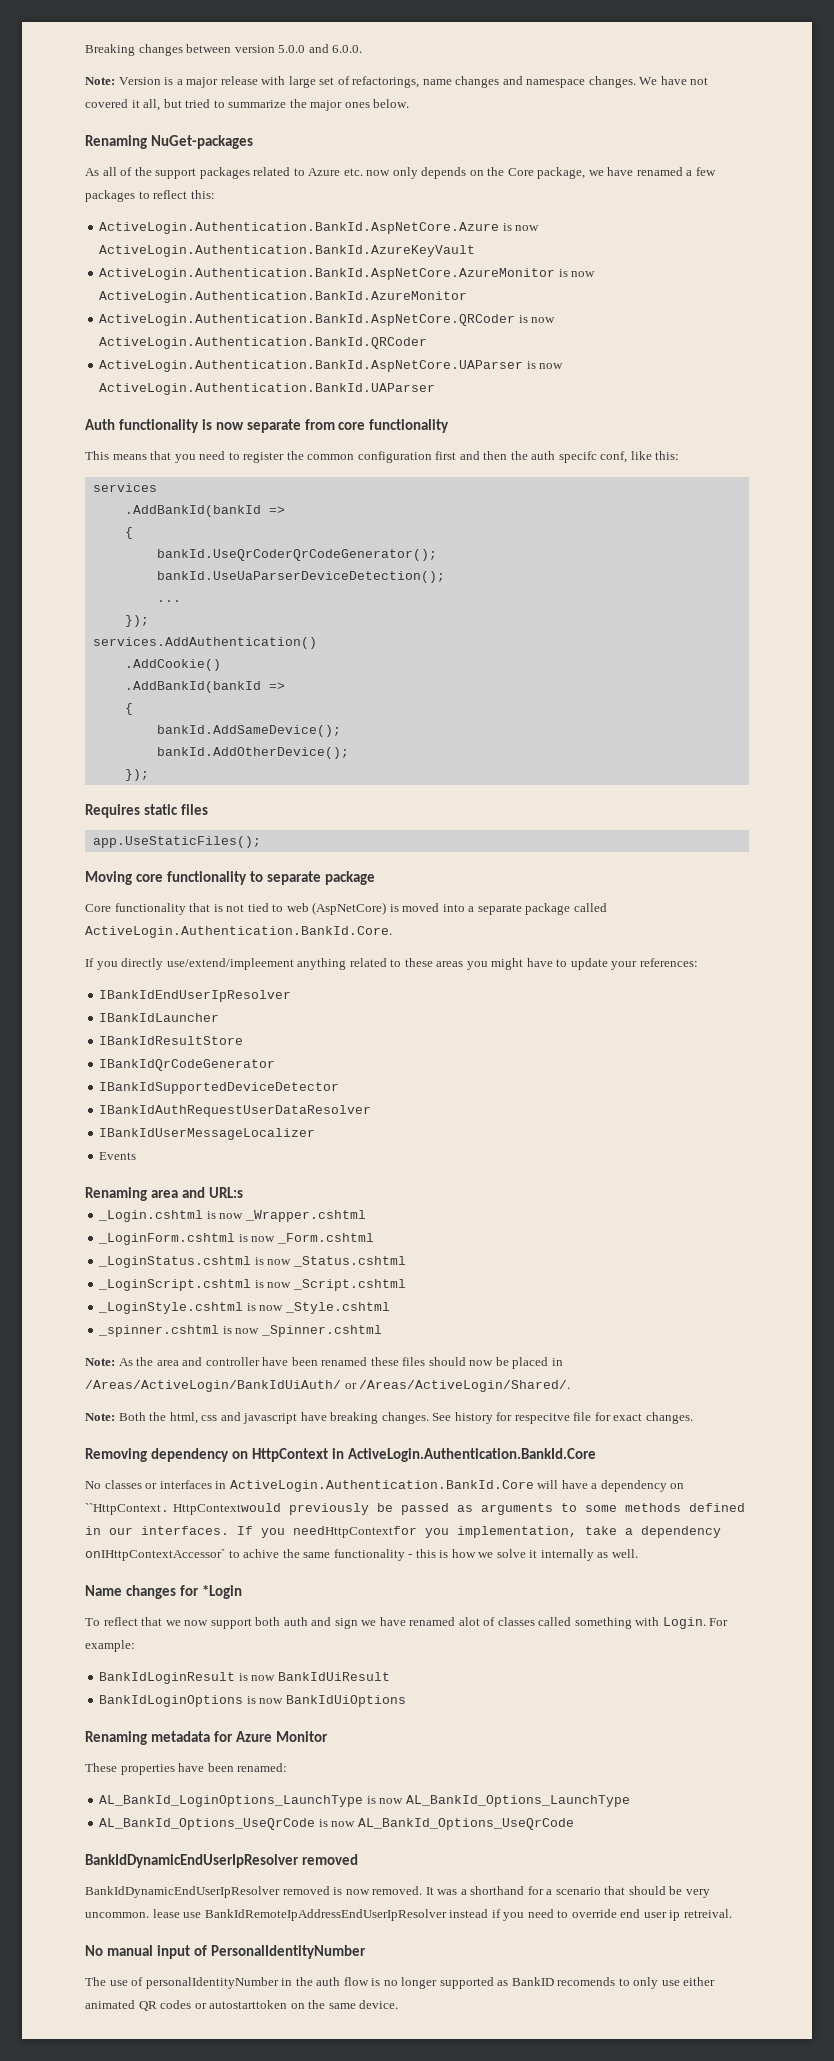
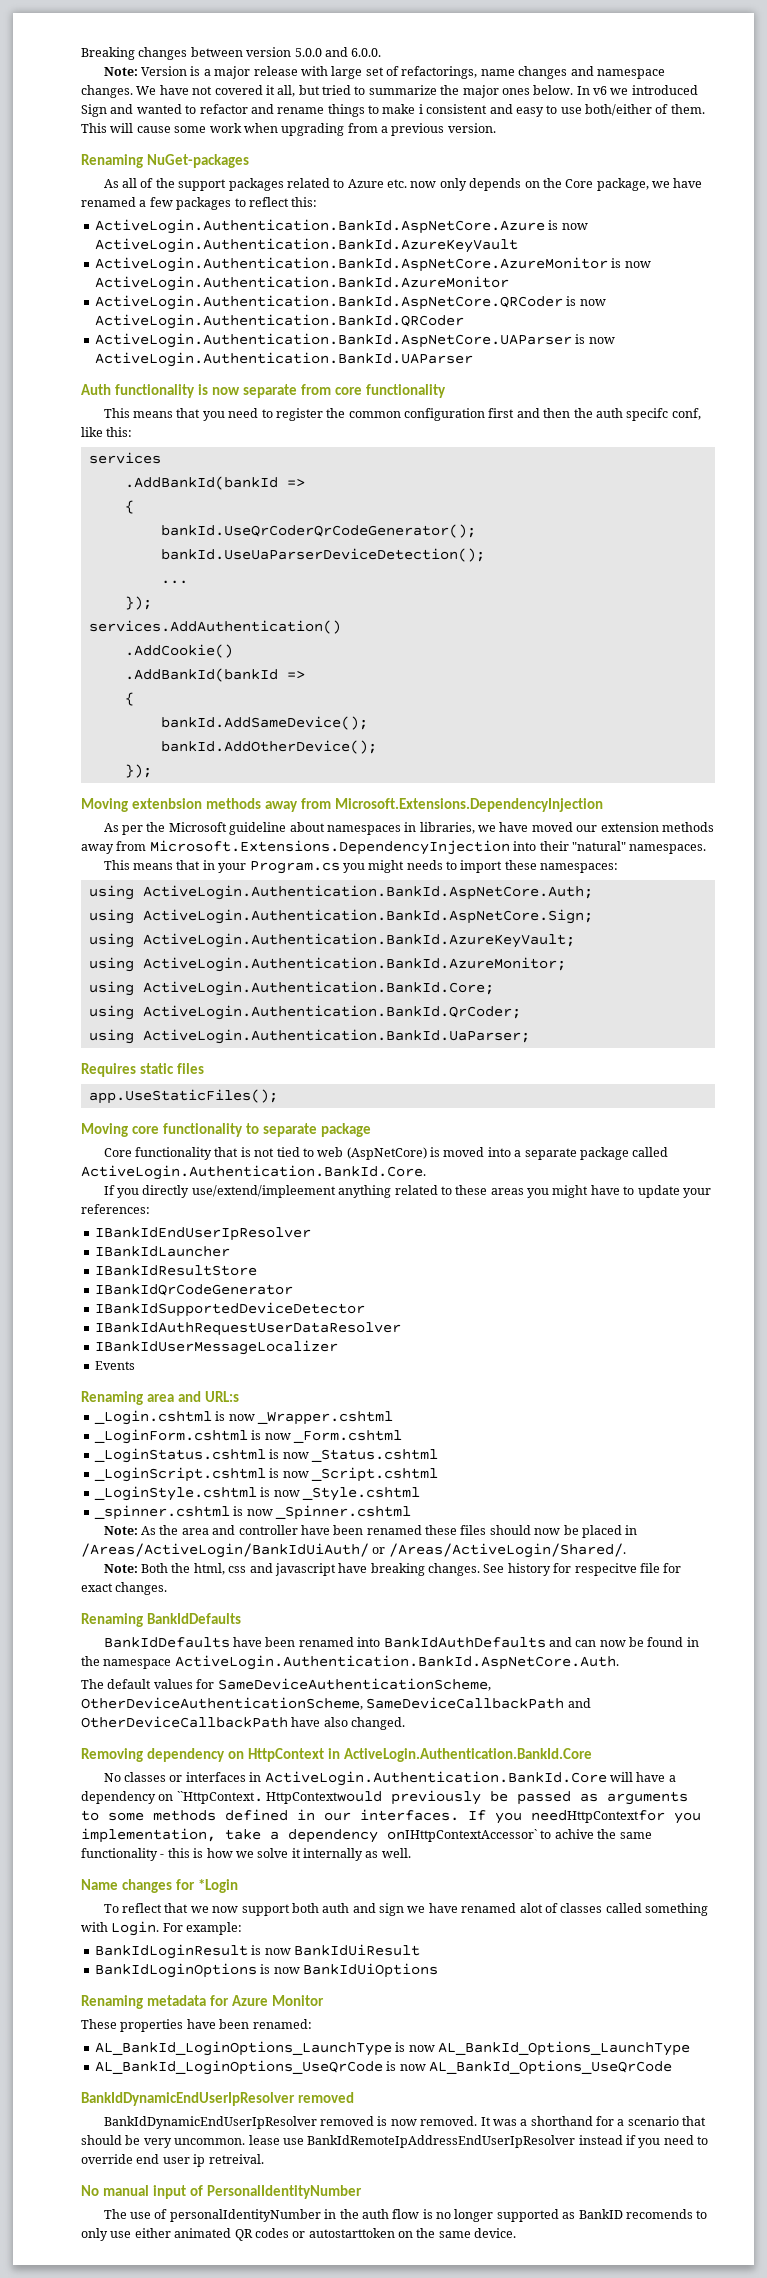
+ In v6 we introduced Sign and wanted to refactor and rename things to make i consistent and easy to use both/either of them. This will cause some work when upgrading from a previous version.
+ Moving extenbsion methods away from Microsoft.Extensions.DependencyInjection
+ As per the Microsoft guideline about namespaces in libraries, we have moved our extension methods away from Microsoft.Extensions.DependencyInjection into their "natural" namespaces.
+ This means that in your Program.cs you might needs to import these namespaces:
+ using ActiveLogin.Authentication.BankId.AspNetCore.Auth;
+ using ActiveLogin.Authentication.BankId.AspNetCore.Sign;
+ using ActiveLogin.Authentication.BankId.AzureKeyVault;
+ using ActiveLogin.Authentication.BankId.AzureMonitor;
+ using ActiveLogin.Authentication.BankId.Core;
+ using ActiveLogin.Authentication.BankId.QrCoder;
+ using ActiveLogin.Authentication.BankId.UaParser;
+ Renaming BankIdDefaults
+ BankIdDefaults have been renamed into BankIdAuthDefaults and can now be found in the namespace ActiveLogin.Authentication.BankId.AspNetCore.Auth.
+ The default values for SameDeviceAuthenticationScheme, OtherDeviceAuthenticationScheme, SameDeviceCallbackPath and OtherDeviceCallbackPath have also changed.
- AL_BankId_Options_UseQrCode is now AL_BankId_Options_UseQrCode
+ AL_BankId_LoginOptions_UseQrCode is now AL_BankId_Options_UseQrCode

